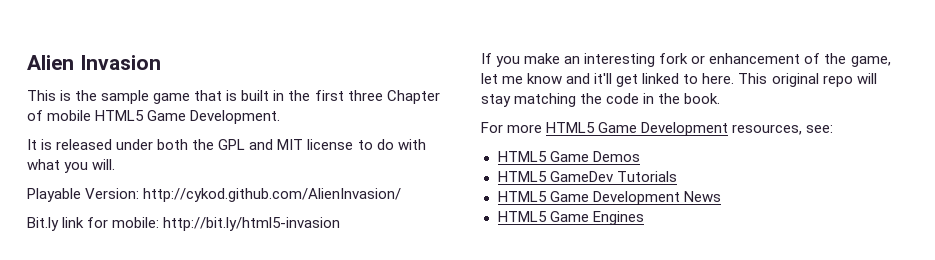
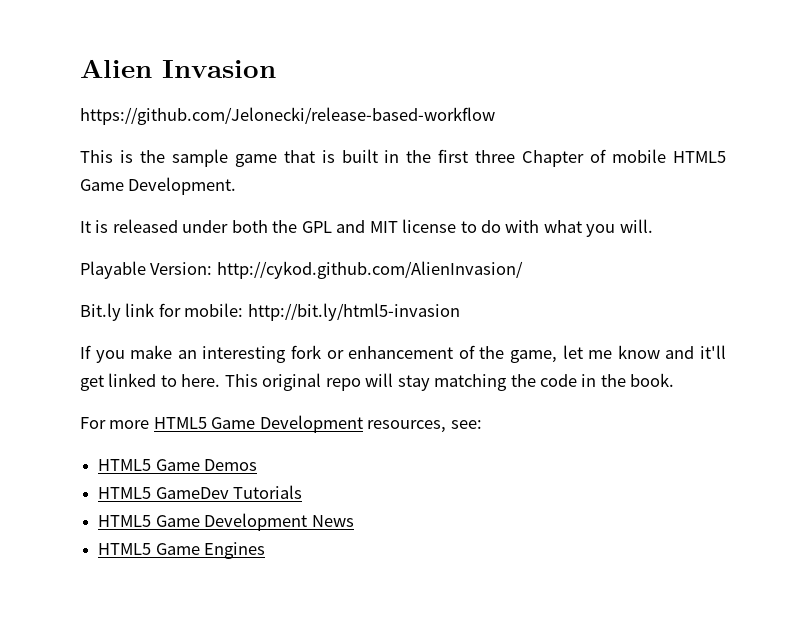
+ https://github.com/Jelonecki/release-based-workflow

